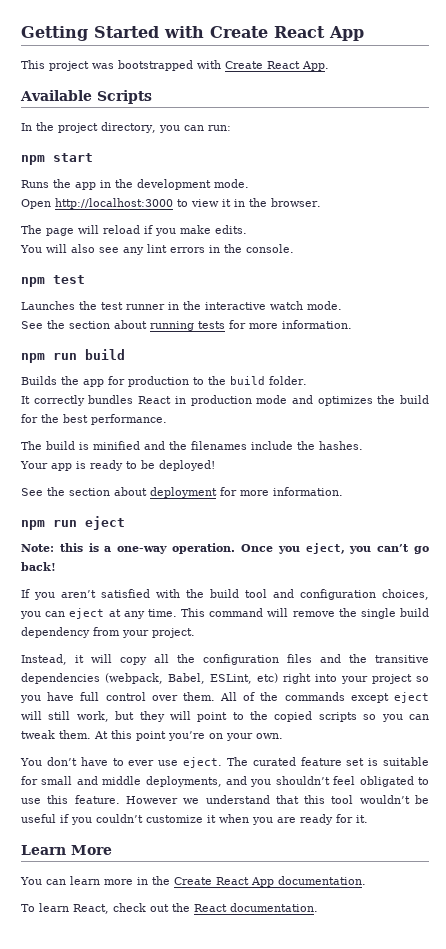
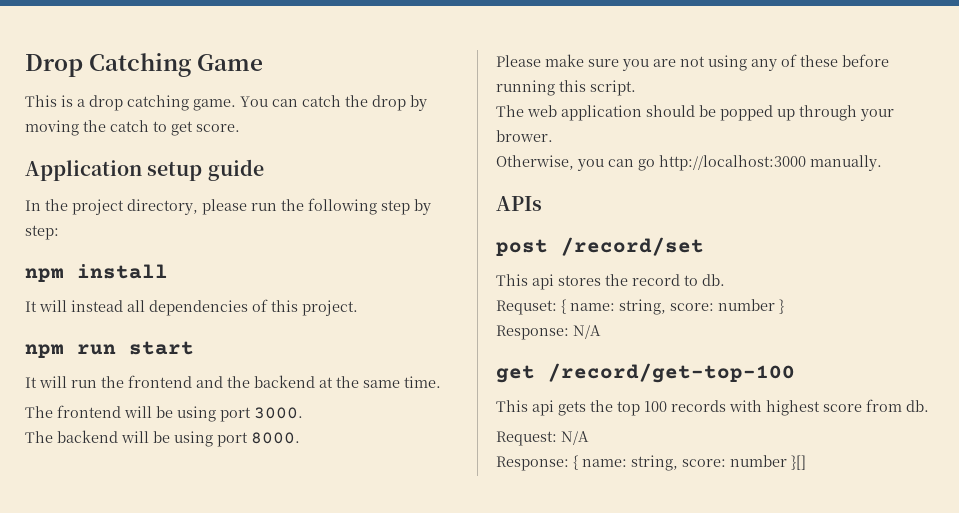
- Getting Started with Create React App
- This project was bootstrapped with Create React App.
- Available Scripts
- In the project directory, you can run:
- npm start
- Runs the app in the development mode.
- Open http://localhost:3000 to view it in the browser.
- The page will reload if you make edits.
- You will also see any lint errors in the console.
- npm test
- Launches the test runner in the interactive watch mode.
- See the section about running tests for more information.
- npm run build
- Builds the app for production to the build folder.
- It correctly bundles React in production mode and optimizes the build for the best performance.
- The build is minified and the filenames include the hashes.
- Your app is ready to be deployed!
- See the section about deployment for more information.
- npm run eject
- Note: this is a one-way operation. Once you eject, you can’t go back!
- If you aren’t satisfied with the build tool and configuration choices, you can eject at any time. This command will remove the single build dependency from your project.
- Instead, it will copy all the configuration files and the transitive dependencies (webpack, Babel, ESLint, etc) right into your project so you have full control over them. All of the commands except eject will still work, but they will point to the copied scripts so you can tweak them. At this point you’re on your own.
- You don’t have to ever use eject. The curated feature set is suitable for small and middle deployments, and you shouldn’t feel obligated to use this feature. However we understand that this tool wouldn’t be useful if you couldn’t customize it when you are ready for it.
- Learn More
- You can learn more in the Create React App documentation.
- To learn React, check out the React documentation.
+ Drop Catching Game
+ This is a drop catching game. You can catch the drop by moving the catch to get score.
+ Application setup guide
+ In the project directory, please run the following step by step:
+ npm install
+ It will instead all dependencies of this project.
+ npm run start
+ It will run the frontend and the backend at the same time.
+ The frontend will be using port 3000.
+ The backend will be using port 8000.
+ Please make sure you are not using any of these before running this script.
+ The web application should be popped up through your brower.
+ Otherwise, you can go http://localhost:3000 manually.
+ APIs
+ post /record/set
+ This api stores the record to db.
+ Requset: { name: string, score: number }
+ Response: N/A
+ get /record/get-top-100
+ This api gets the top 100 records with highest score from db.
+ Request: N/A
+ Response: { name: string, score: number }[]

